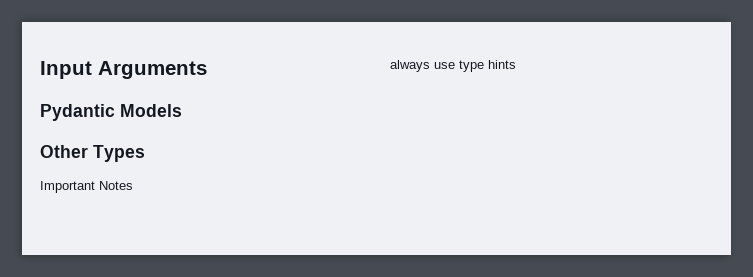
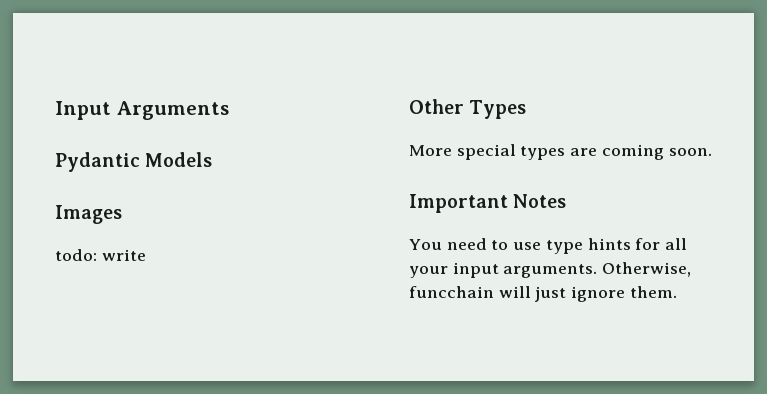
+ Images
+ todo: write
+ More special types are coming soon.
  Important Notes
- always use type hints
+ You need to use type hints for all your input arguments. Otherwise, funcchain will just ignore them.

